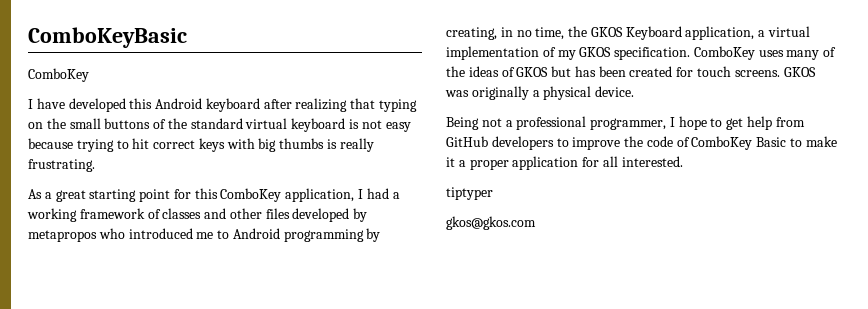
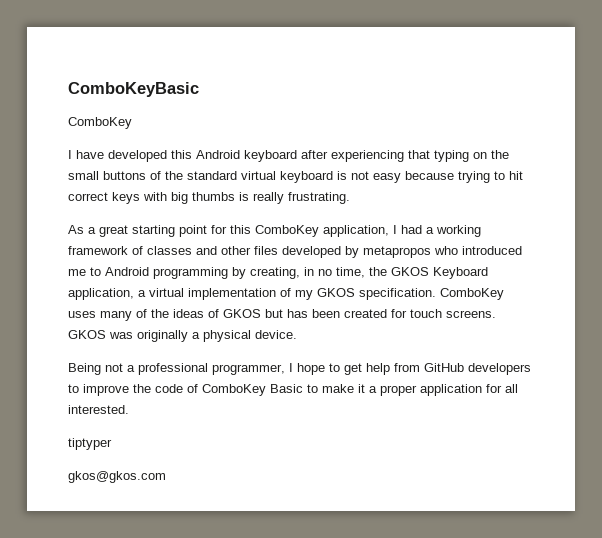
- I have developed this Android keyboard after realizing that typing on the small buttons of the standard virtual keyboard is not easy because trying to hit correct keys with big thumbs is really frustrating.
+ I have developed this Android keyboard after experiencing that typing on the small buttons of the standard virtual keyboard is not easy because trying to hit correct keys with big thumbs is really frustrating.

